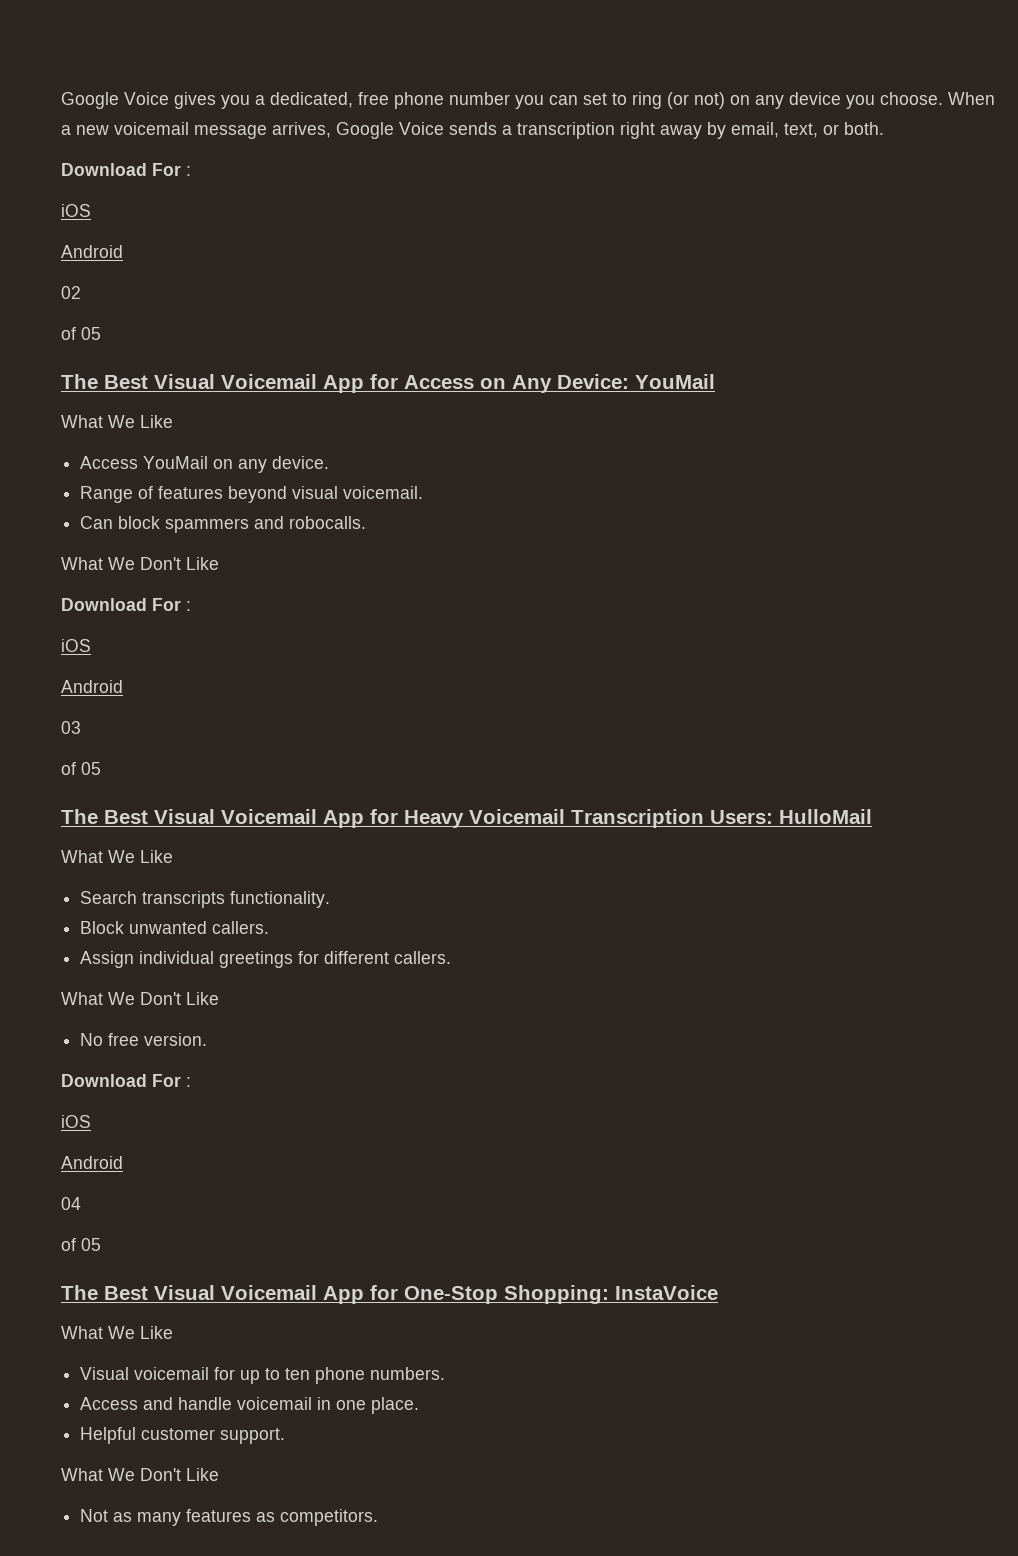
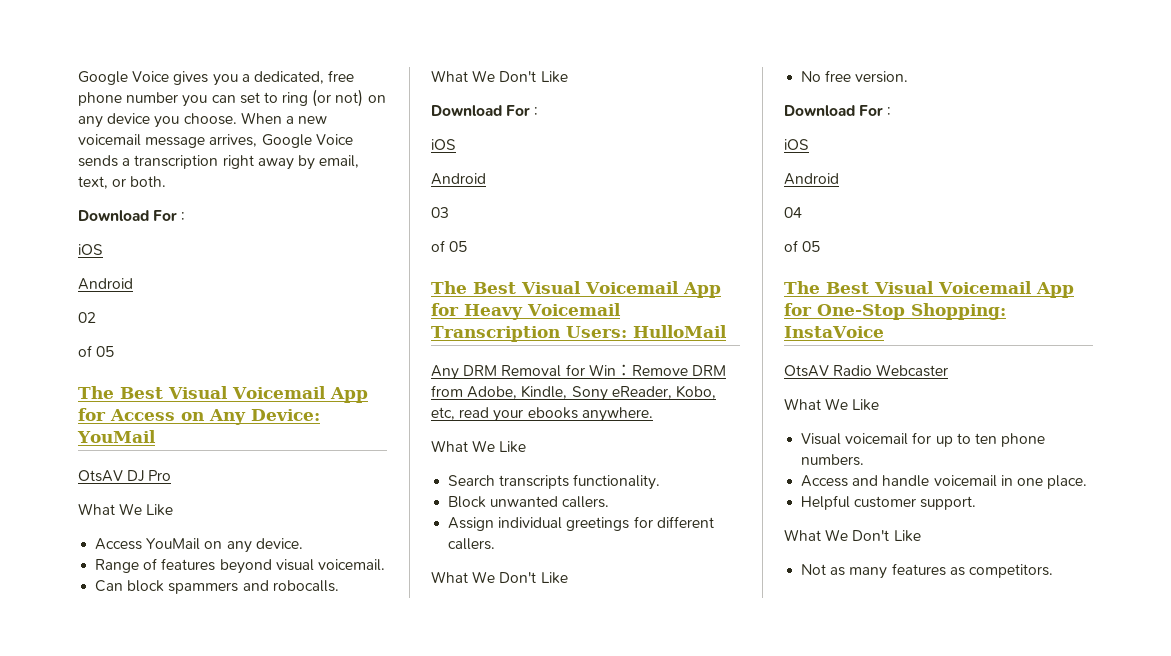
+ OtsAV DJ Pro
+ Any DRM Removal for Win：Remove DRM from Adobe, Kindle, Sony eReader, Kobo, etc, read your ebooks anywhere.
+ OtsAV Radio Webcaster

